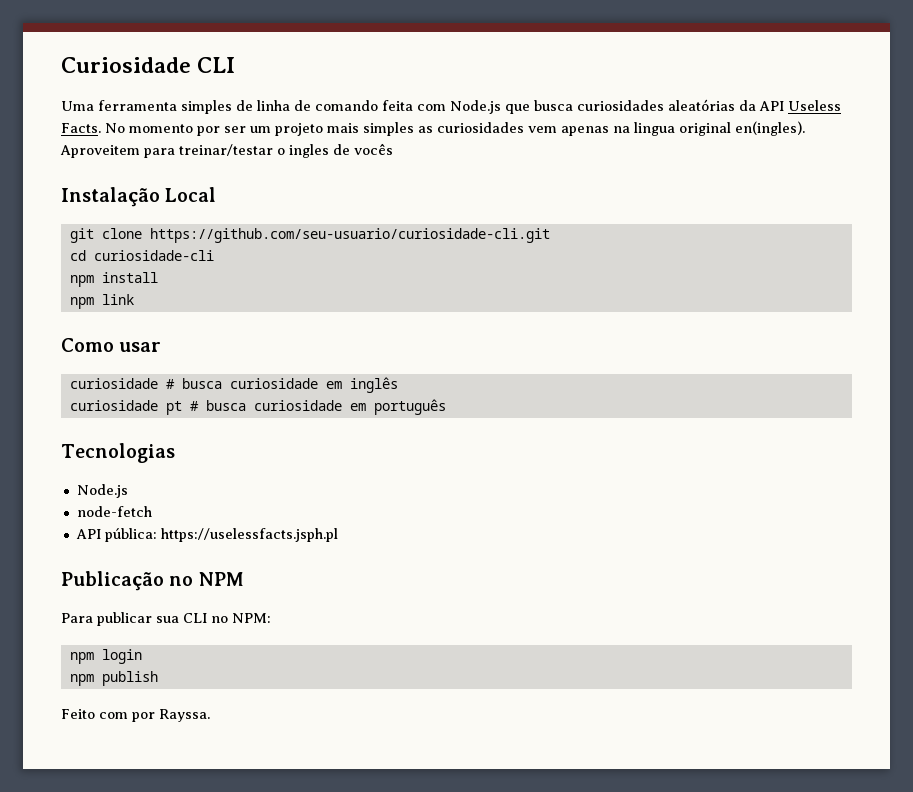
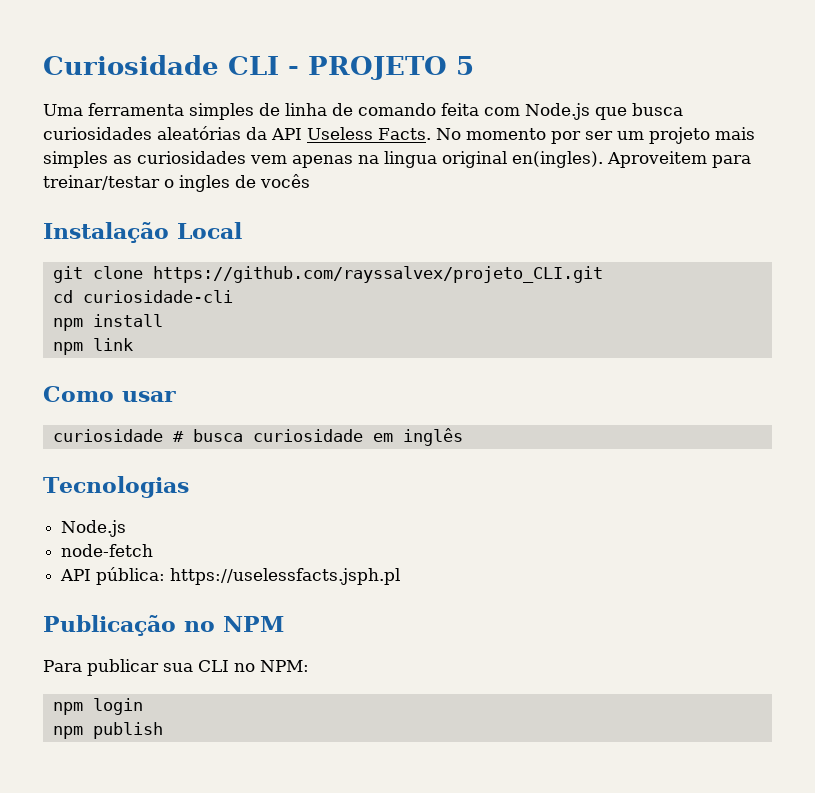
- Curiosidade CLI
+ Curiosidade CLI - PROJETO 5
- git clone https://github.com/seu-usuario/curiosidade-cli.git
+ git clone https://github.com/rayssalvex/projeto_CLI.git
- curiosidade pt # busca curiosidade em português
- Feito com por Rayssa.

